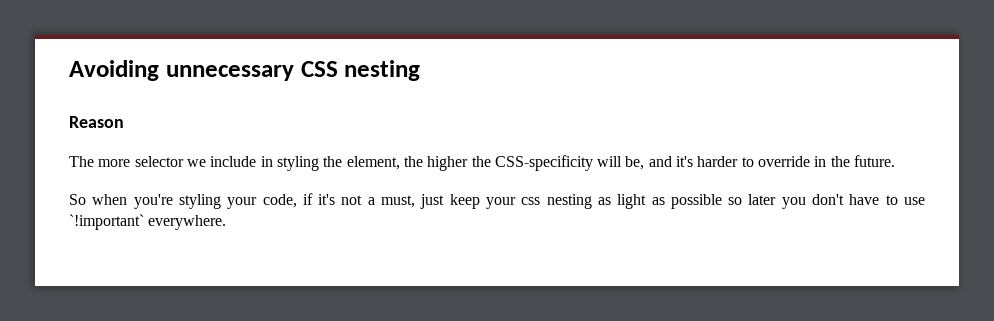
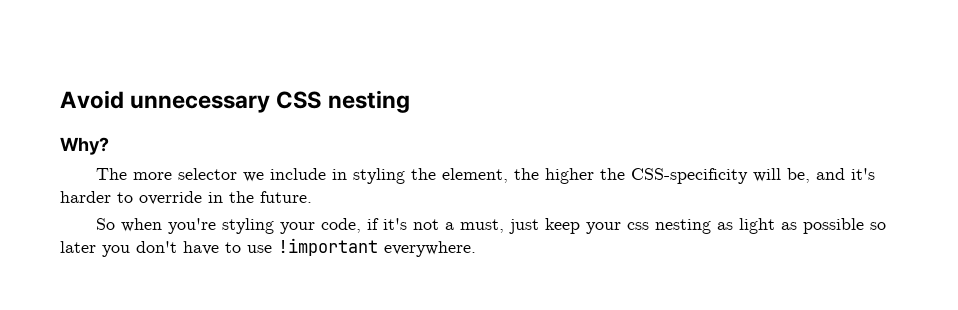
- Avoiding unnecessary CSS nesting
+ Avoid unnecessary CSS nesting
- Reason
+ Why?
- So when you're styling your code, if it's not a must, just keep your css nesting as light as possible so later you don't have to use `!important` everywhere.
+ So when you're styling your code, if it's not a must, just keep your css nesting as light as possible so later you don't have to use !important everywhere.

